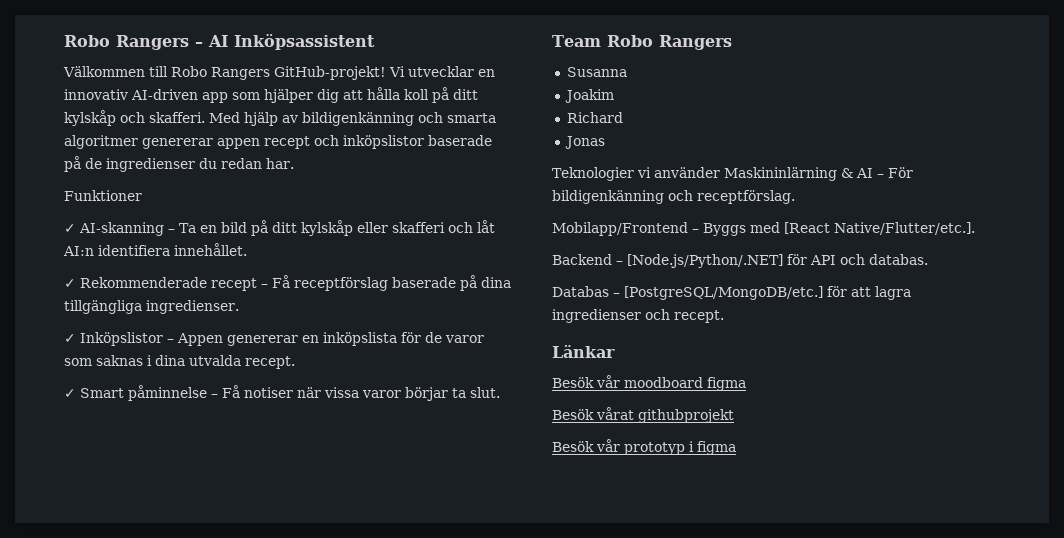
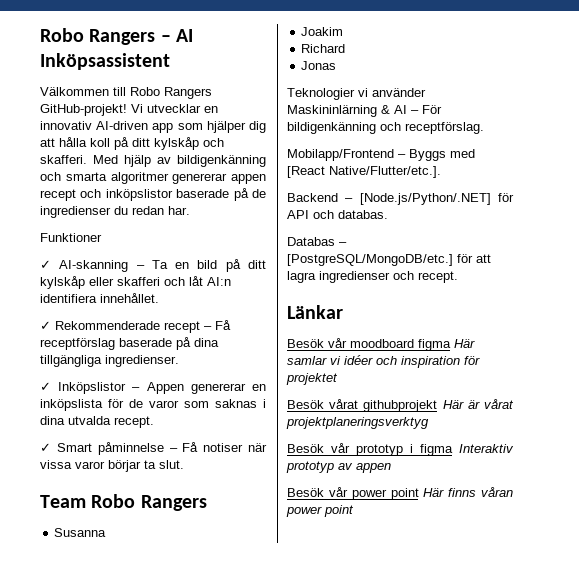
- Besök vår moodboard figma
+ Besök vår moodboard figma Här samlar vi idéer och inspiration för projektet
- Besök vårat githubprojekt
+ Besök vårat githubprojekt Här är vårat projektplaneringsverktyg
- Besök vår prototyp i figma
+ Besök vår prototyp i figma Interaktiv prototyp av appen
+ Besök vår power point Här finns våran power point

